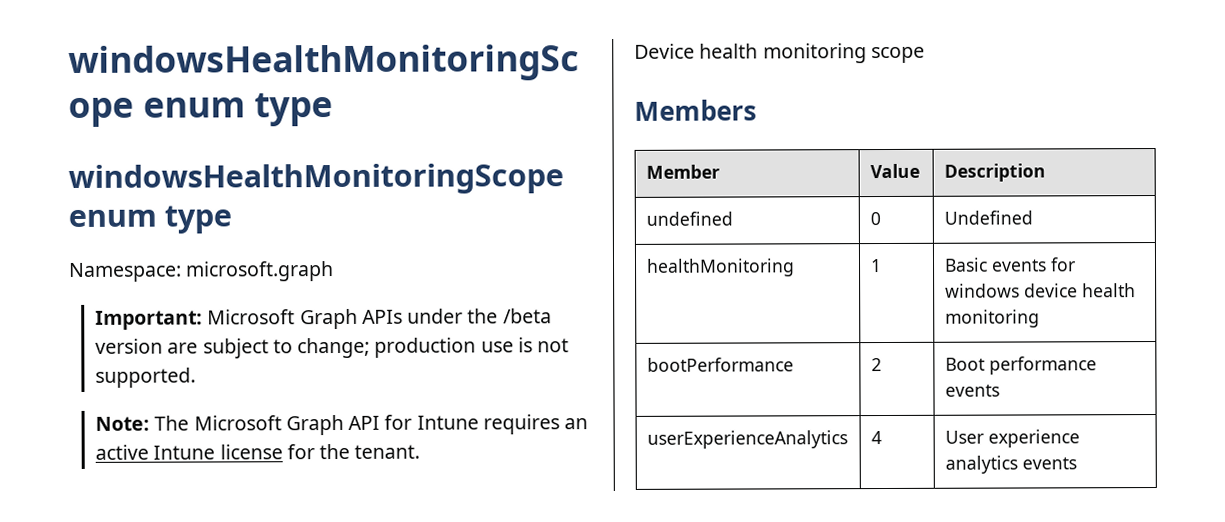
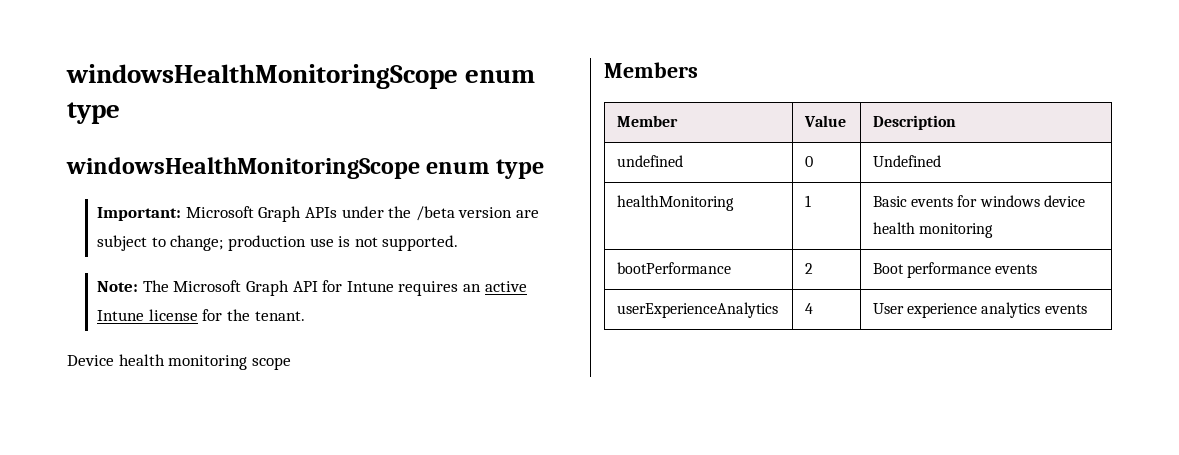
- Namespace: microsoft.graph

